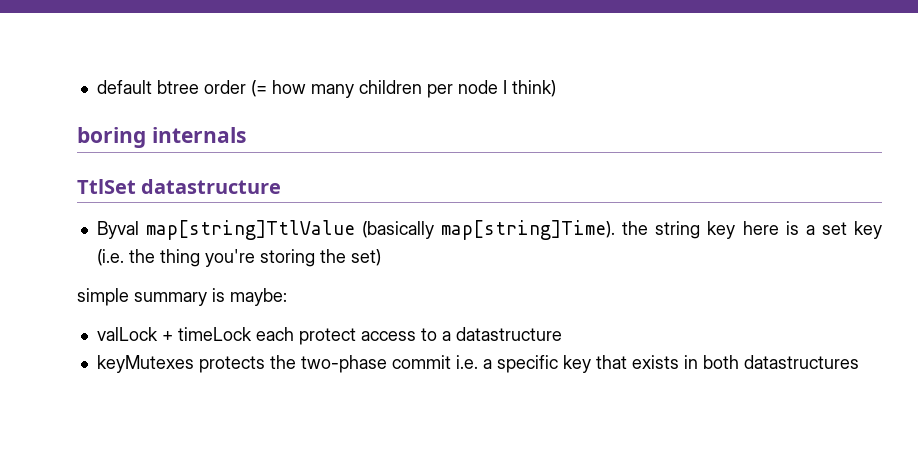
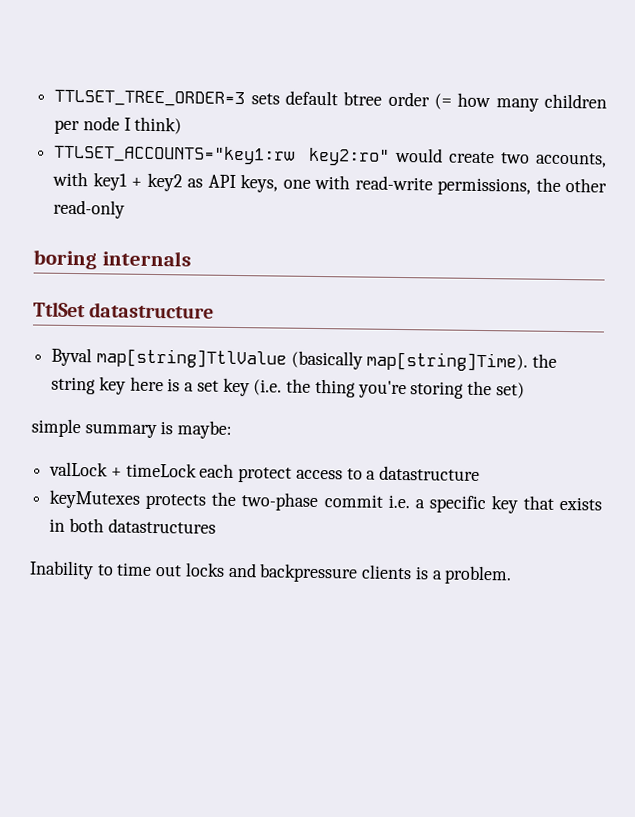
- default btree order (= how many children per node I think)
+ TTLSET_TREE_ORDER=3 sets default btree order (= how many children per node I think)
+ TTLSET_ACCOUNTS="key1:rw key2:ro" would create two accounts, with key1 + key2 as API keys, one with read-write permissions, the other read-only
+ Inability to time out locks and backpressure clients is a problem.

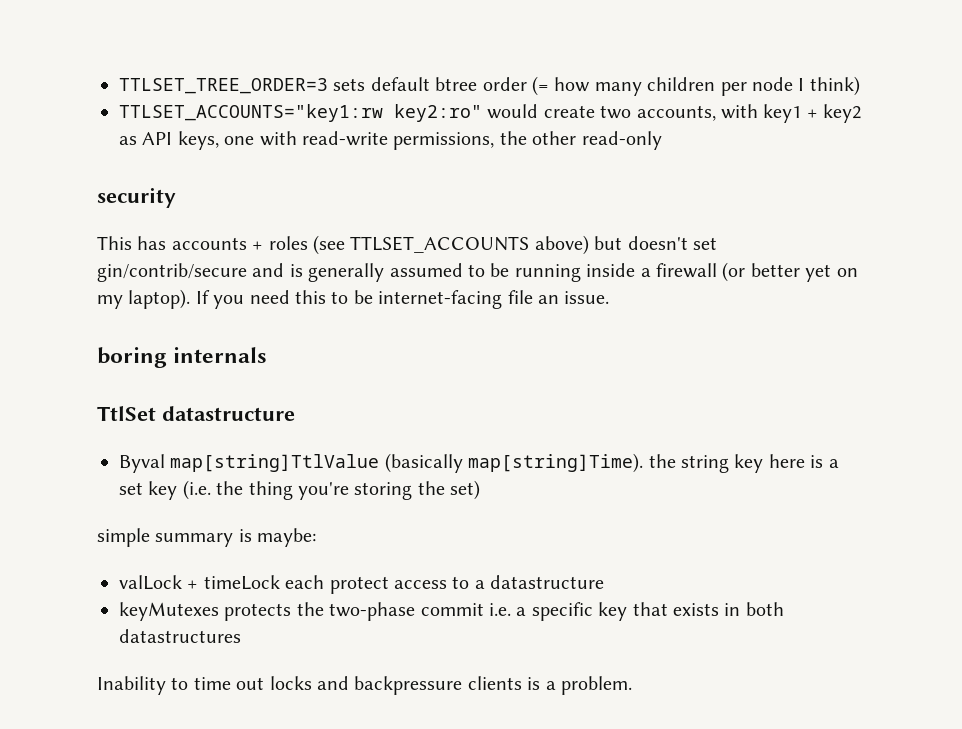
+ security
+ This has accounts + roles (see TTLSET_ACCOUNTS above) but doesn't set gin/contrib/secure and is generally assumed to be running inside a firewall (or better yet on my laptop). If you need this to be internet-facing file an issue.

